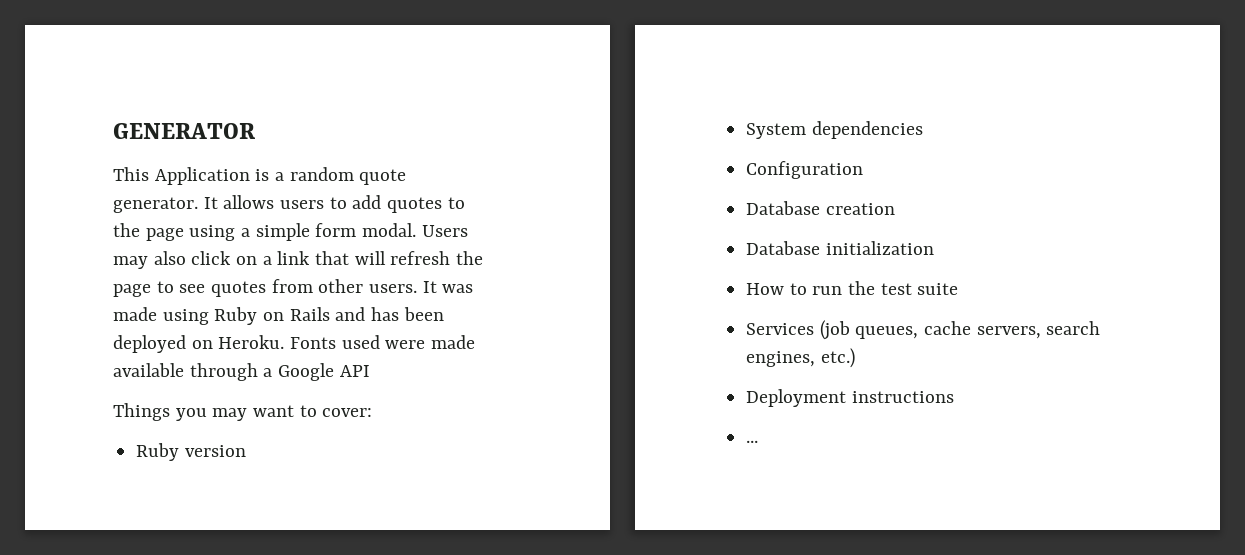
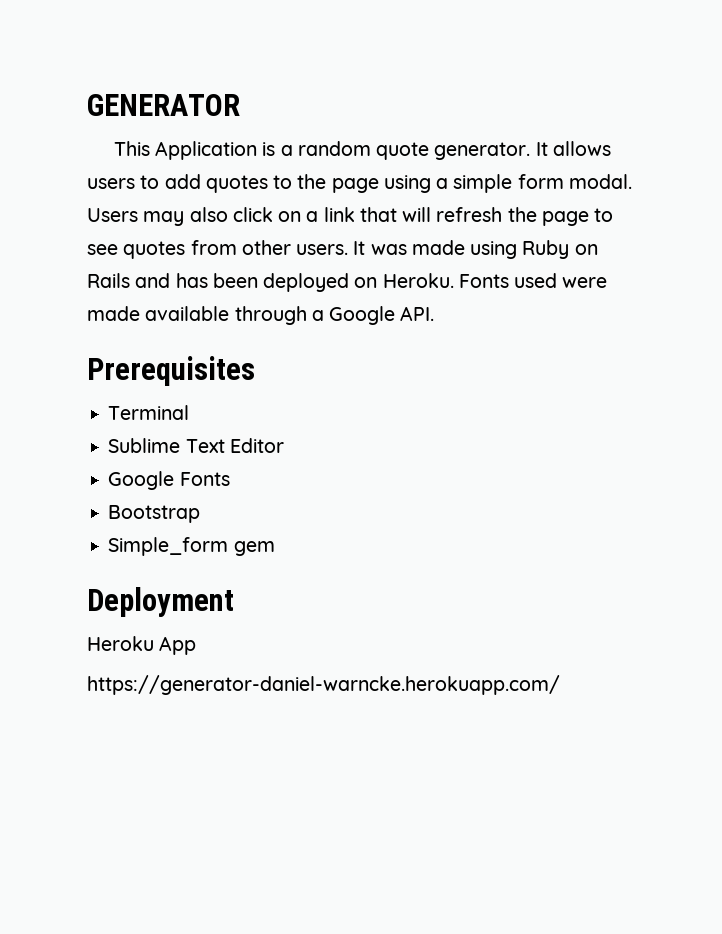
- Fonts used were made available through a Google API
- Things you may want to cover:
- Ruby version
- System dependencies
- Configuration
- Database creation
- Database initialization
- How to run the test suite
- Services (job queues, cache servers, search engines, etc.)
- Deployment instructions
- ...
+ Fonts used were made available through a Google API.
+ Prerequisites
+ Terminal
+ Sublime Text Editor
+ Google Fonts
+ Bootstrap
+ Simple_form gem
+ Deployment
+ Heroku App
+ https://generator-daniel-warncke.herokuapp.com/

